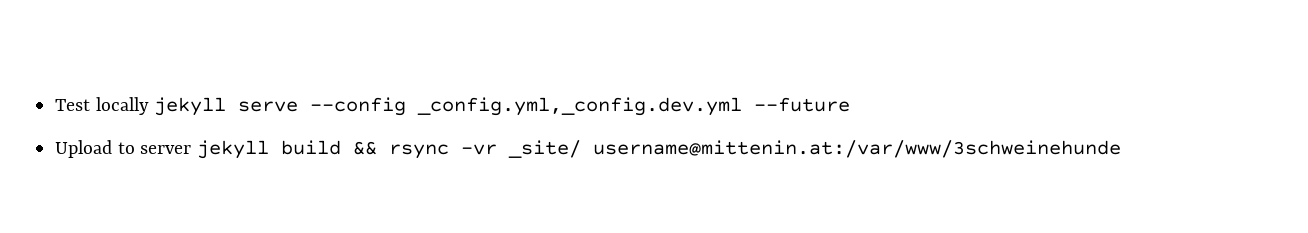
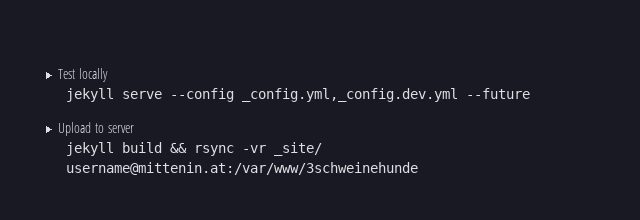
- Test locally jekyll serve --config _config.yml,_config.dev.yml --future
+ Test locally
+ jekyll serve --config _config.yml,_config.dev.yml --future
- Upload to server jekyll build && rsync -vr _site/ username@mittenin.at:/var/www/3schweinehunde
+ Upload to server
+ jekyll build && rsync -vr _site/ username@mittenin.at:/var/www/3schweinehunde

